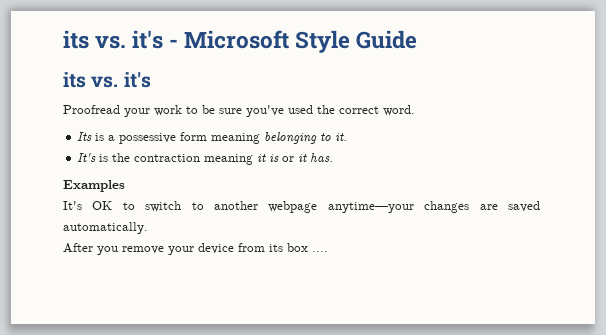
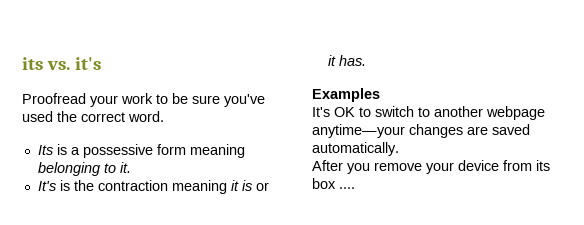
- its vs. it's - Microsoft Style Guide

